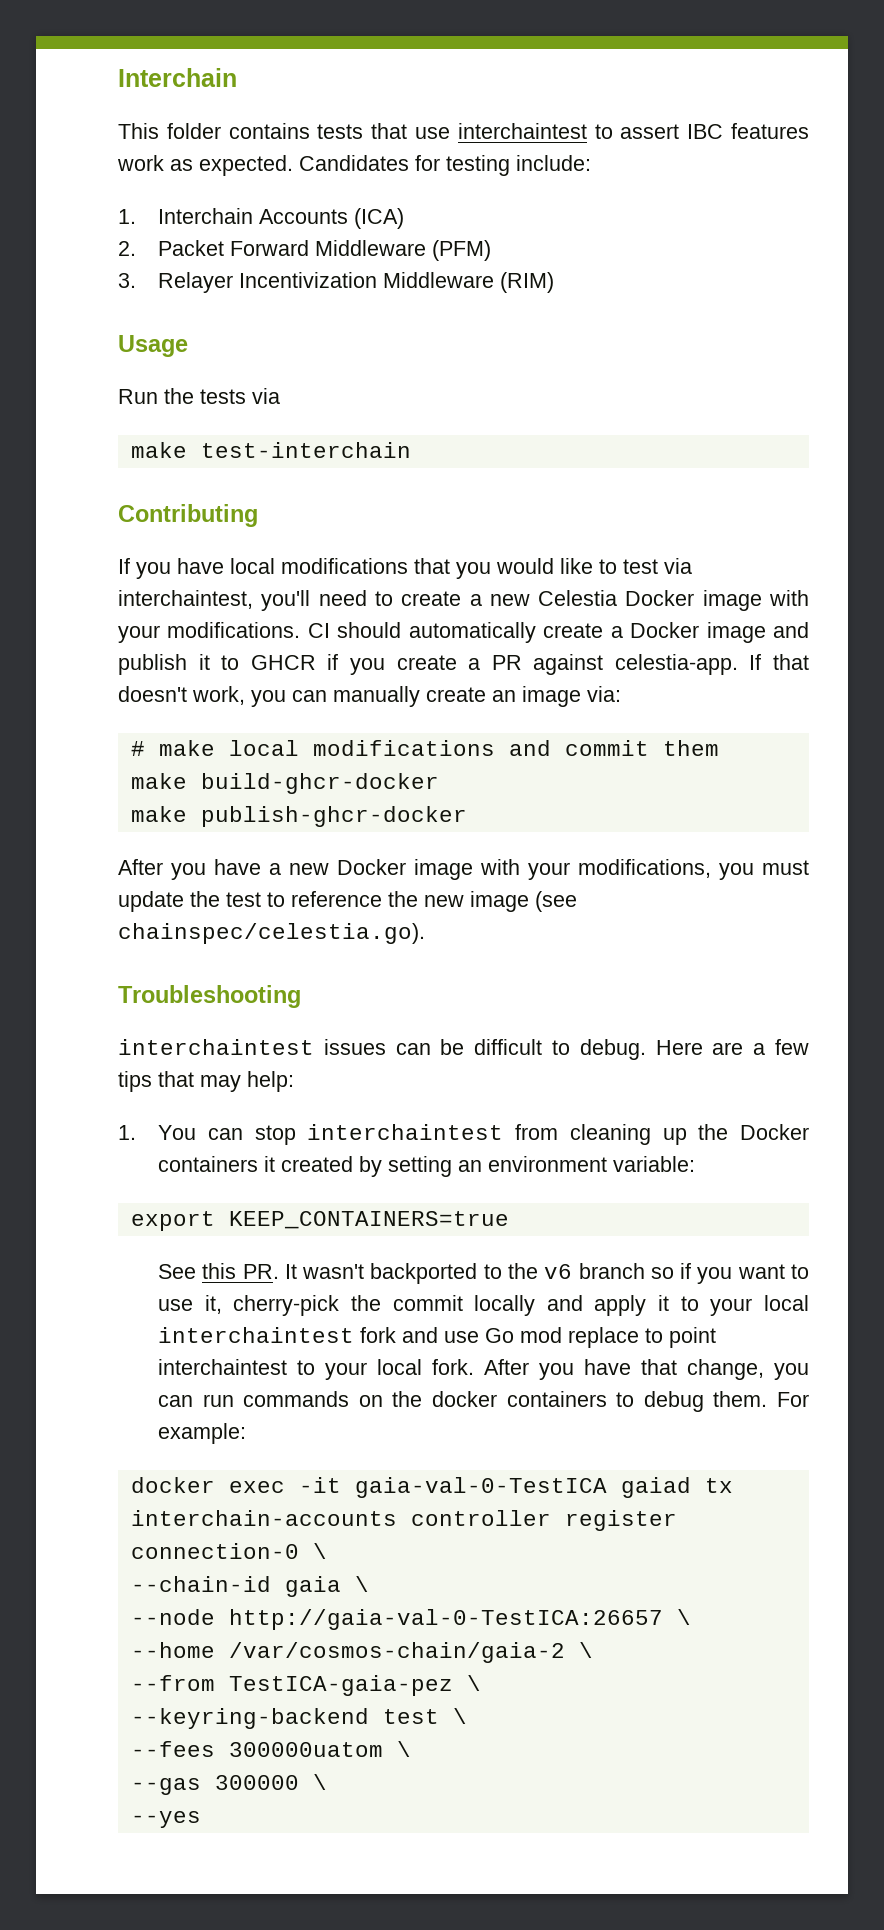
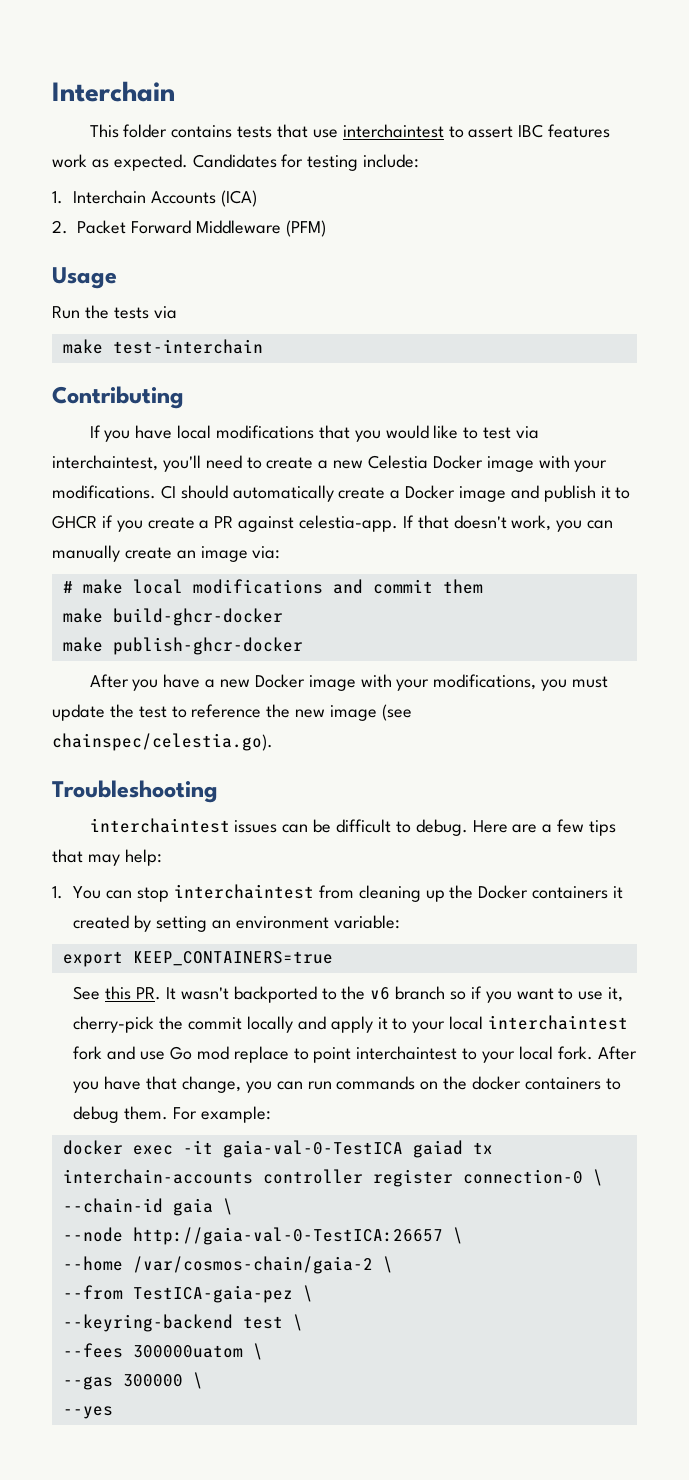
- 3. Relayer Incentivization Middleware (RIM)

